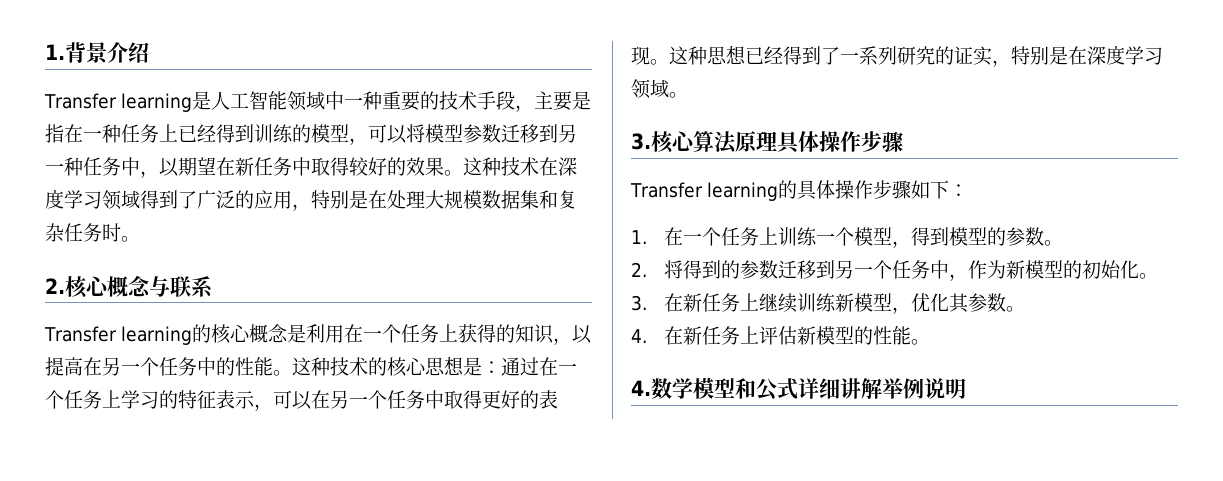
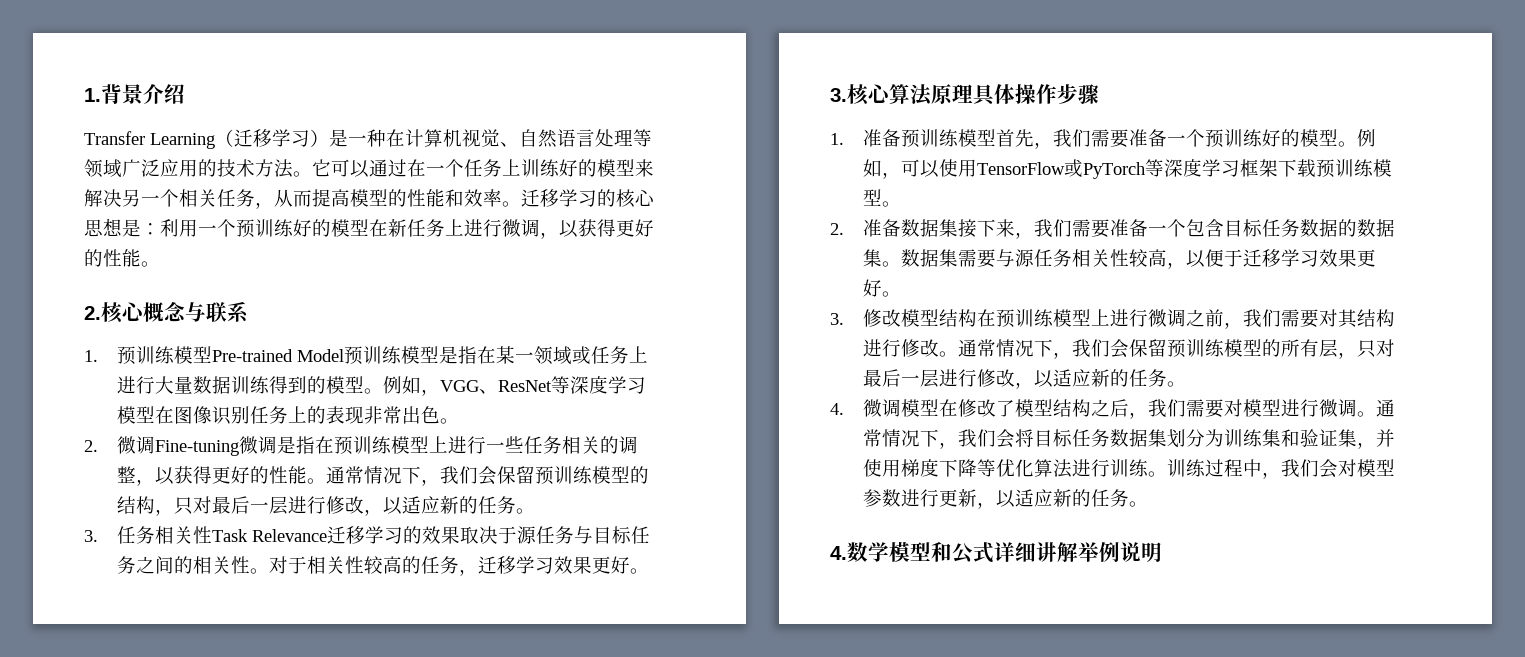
- Transfer learning是人工智能领域中一种重要的技术手段，主要是指在一种任务上已经得到训练的模型，可以将模型参数迁移到另一种任务中，以期望在新任务中取得较好的效果。这种技术在深度学习领域得到了广泛的应用，特别是在处理大规模数据集和复杂任务时。
+ Transfer Learning（迁移学习）是一种在计算机视觉、自然语言处理等领域广泛应用的技术方法。它可以通过在一个任务上训练好的模型来解决另一个相关任务，从而提高模型的性能和效率。迁移学习的核心思想是：利用一个预训练好的模型在新任务上进行微调，以获得更好的性能。
- Transfer learning的核心概念是利用在一个任务上获得的知识，以提高在另一个任务中的性能。这种技术的核心思想是：通过在一个任务上学习的特征表示，可以在另一个任务中取得更好的表现。这种思想已经得到了一系列研究的证实，特别是在深度学习领域。
+ 1.预训练模型Pre-trained Model预训练模型是指在某一领域或任务上进行大量数据训练得到的模型。例如，VGG、ResNet等深度学习模型在图像识别任务上的表现非常出色。
+ 2.微调Fine-tuning微调是指在预训练模型上进行一些任务相关的调整，以获得更好的性能。通常情况下，我们会保留预训练模型的结构，只对最后一层进行修改，以适应新的任务。
+ 3.任务相关性Task Relevance迁移学习的效果取决于源任务与目标任务之间的相关性。对于相关性较高的任务，迁移学习效果更好。
- Transfer learning的具体操作步骤如下：
- 1.在一个任务上训练一个模型，得到模型的参数。
- 2.将得到的参数迁移到另一个任务中，作为新模型的初始化。
- 3.在新任务上继续训练新模型，优化其参数。
- 4.在新任务上评估新模型的性能。
+ 1.准备预训练模型首先，我们需要准备一个预训练好的模型。例如，可以使用TensorFlow或PyTorch等深度学习框架下载预训练模型。
+ 2.准备数据集接下来，我们需要准备一个包含目标任务数据的数据集。数据集需要与源任务相关性较高，以便于迁移学习效果更好。
+ 3.修改模型结构在预训练模型上进行微调之前，我们需要对其结构进行修改。通常情况下，我们会保留预训练模型的所有层，只对最后一层进行修改，以适应新的任务。
+ 4.微调模型在修改了模型结构之后，我们需要对模型进行微调。通常情况下，我们会将目标任务数据集划分为训练集和验证集，并使用梯度下降等优化算法进行训练。训练过程中，我们会对模型参数进行更新，以适应新的任务。

